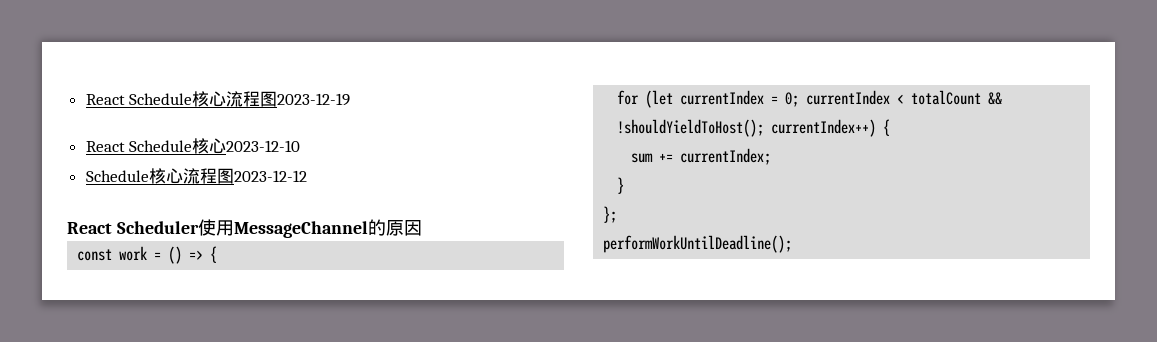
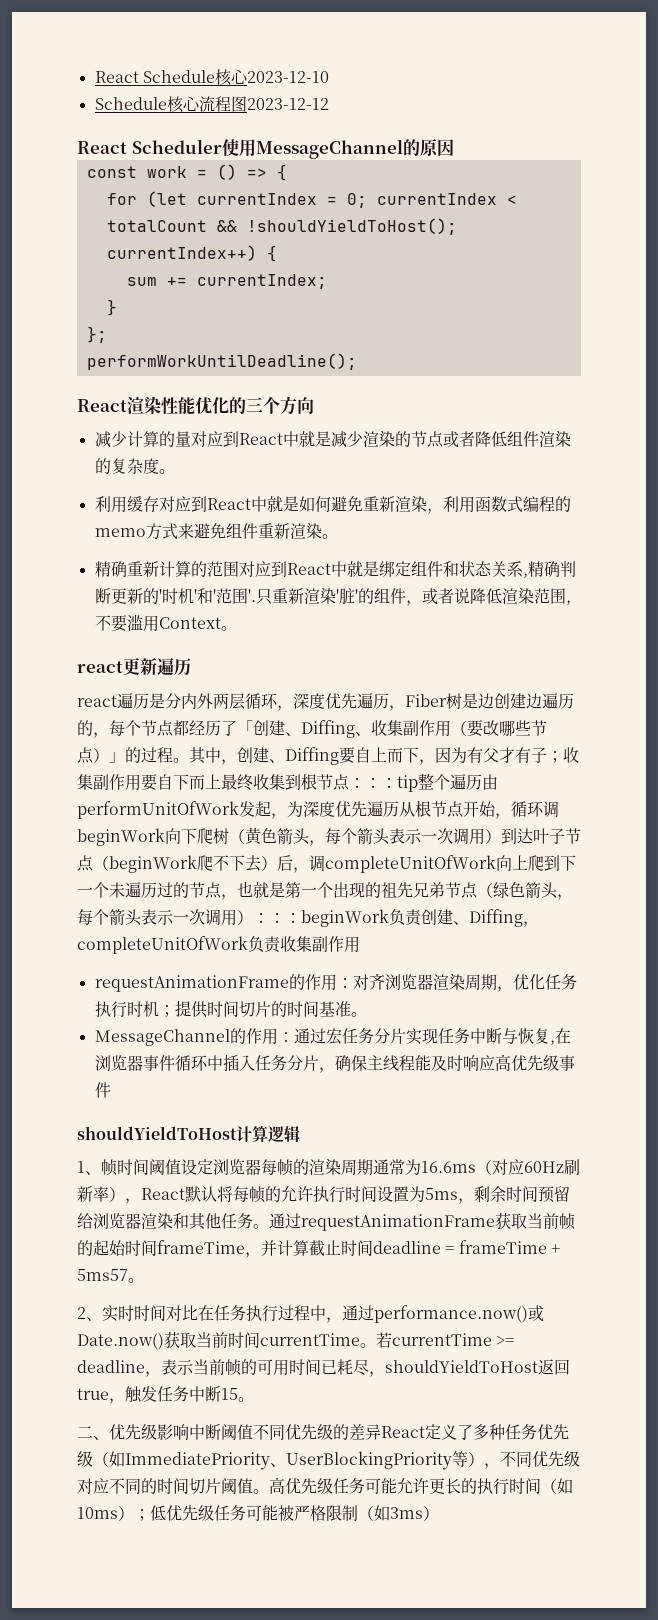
- React Schedule核心流程图2023-12-19
+ React渲染性能优化的三个方向
+ 减少计算的量对应到React中就是减少渲染的节点或者降低组件渲染的复杂度。
+ 利用缓存对应到React中就是如何避免重新渲染，利用函数式编程的memo方式来避免组件重新渲染。
+ 精确重新计算的范围对应到React中就是绑定组件和状态关系,精确判断更新的'时机'和'范围'.只重新渲染'脏'的组件，或者说降低渲染范围,不要滥用Context。
+ react更新遍历
+ react遍历是分内外两层循环，深度优先遍历，Fiber树是边创建边遍历的，每个节点都经历了「创建、Diffing、收集副作用（要改哪些节点）」的过程。其中，创建、Diffing要自上而下，因为有父才有子；收集副作用要自下而上最终收集到根节点：：：tip整个遍历由performUnitOfWork发起，为深度优先遍历从根节点开始，循环调beginWork向下爬树（黄色箭头，每个箭头表示一次调用）到达叶子节点（beginWork爬不下去）后，调completeUnitOfWork向上爬到下一个未遍历过的节点，也就是第一个出现的祖先兄弟节点（绿色箭头，每个箭头表示一次调用）：：：beginWork负责创建、Diffing，completeUnitOfWork负责收集副作用
+ requestAnimationFrame的作用：对齐浏览器渲染周期，优化任务执行时机；提供时间切片的时间基准。
+ MessageChannel的作用：通过宏任务分片实现任务中断与恢复,在浏览器事件循环中插入任务分片，确保主线程能及时响应高优先级事件
+ shouldYieldToHost计算逻辑
+ 1、帧时间阈值设定浏览器每帧的渲染周期通常为16.6ms（对应60Hz刷新率），React默认将每帧的允许执行时间设置为5ms，剩余时间预留给浏览器渲染和其他任务。通过requestAnimationFrame获取当前帧的起始时间frameTime，并计算截止时间deadline = frameTime + 5ms57。
+ 2、实时时间对比在任务执行过程中，通过performance.now()或Date.now()获取当前时间currentTime。若currentTime >= deadline，表示当前帧的可用时间已耗尽，shouldYieldToHost返回true，触发任务中断15。
+ 二、优先级影响中断阈值不同优先级的差异React定义了多种任务优先级（如ImmediatePriority、UserBlockingPriority等），不同优先级对应不同的时间切片阈值。高优先级任务可能允许更长的执行时间（如10ms）；低优先级任务可能被严格限制（如3ms）

